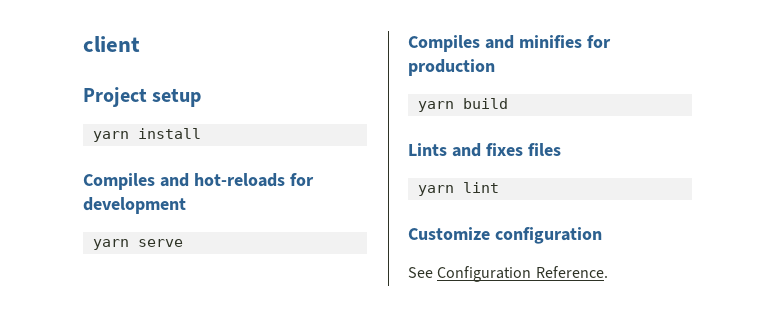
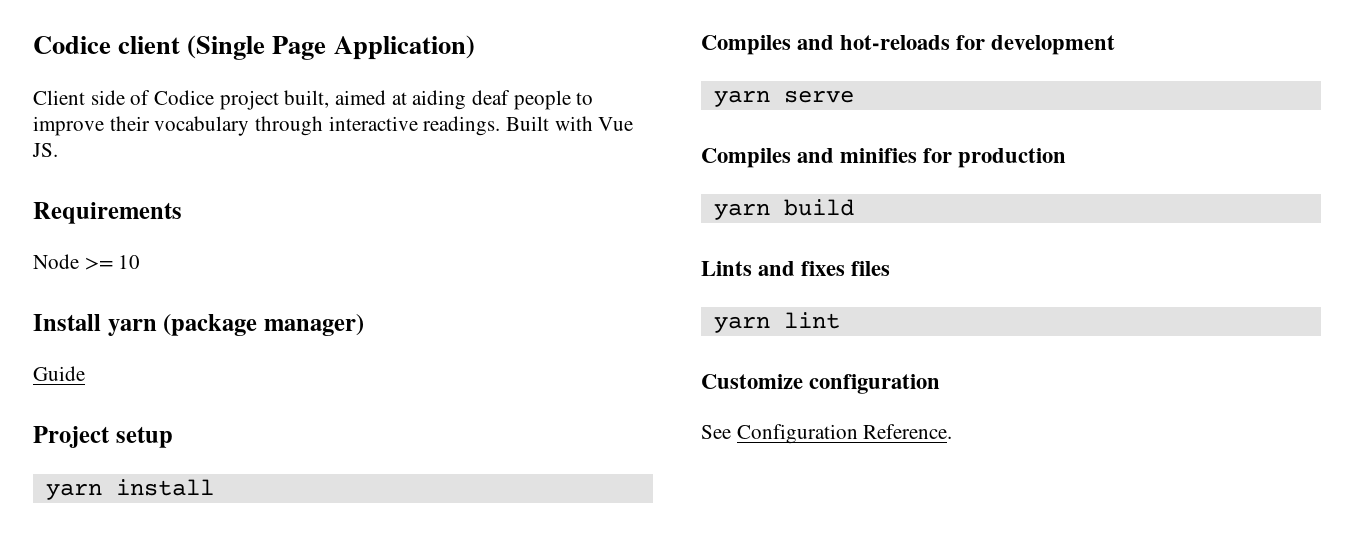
- client
+ Codice client (Single Page Application)
+ Client side of Codice project built, aimed at aiding deaf people to improve their vocabulary through interactive readings. Built with Vue JS.
+ Requirements
+ Node >= 10
+ Install yarn (package manager)
+ Guide

